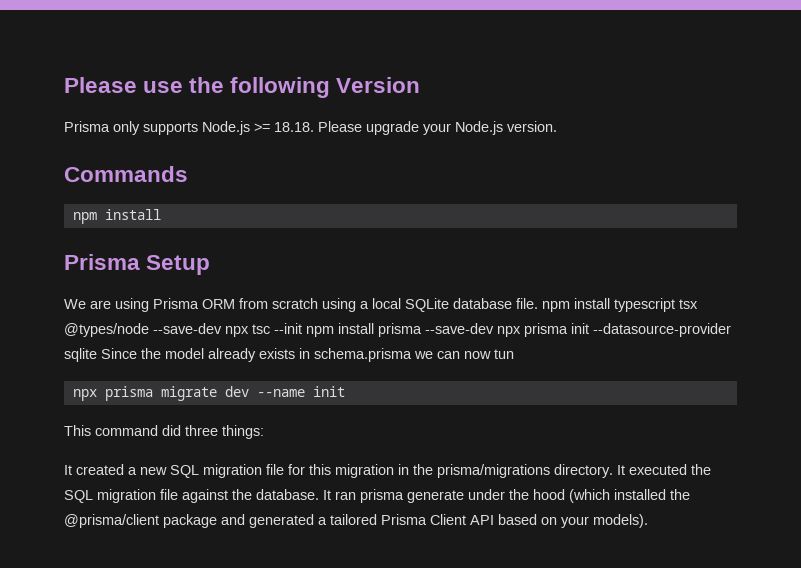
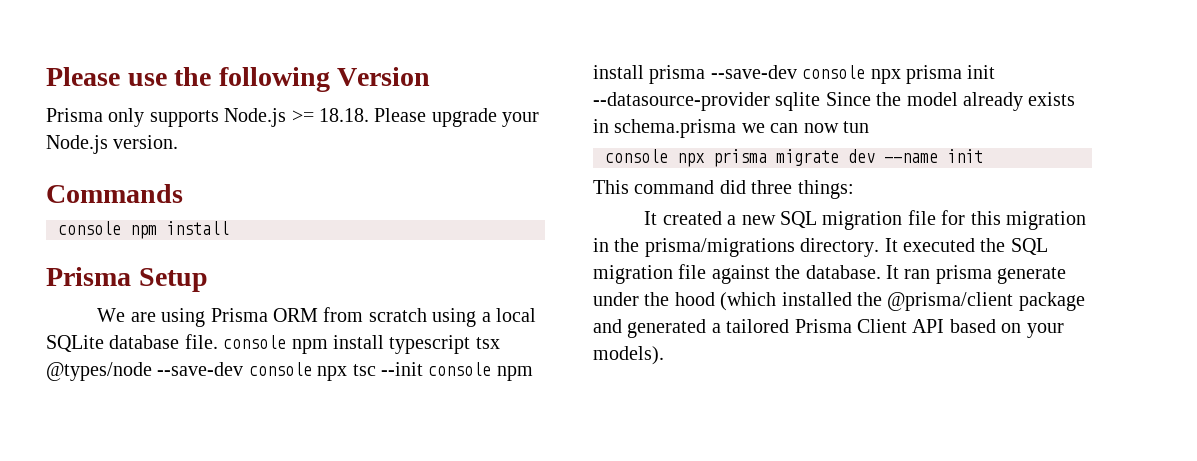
  Commands
- npm install
+ console npm install
- We are using Prisma ORM from scratch using a local SQLite database file. npm install typescript tsx @types/node --save-dev npx tsc --init npm install prisma --save-dev npx prisma init --datasource-provider sqlite Since the model already exists in schema.prisma we can now tun
+ We are using Prisma ORM from scratch using a local SQLite database file. console npm install typescript tsx @types/node --save-dev console npx tsc --init console npm install prisma --save-dev console npx prisma init --datasource-provider sqlite Since the model already exists in schema.prisma we can now tun
- npx prisma migrate dev --name init
+ console npx prisma migrate dev --name init

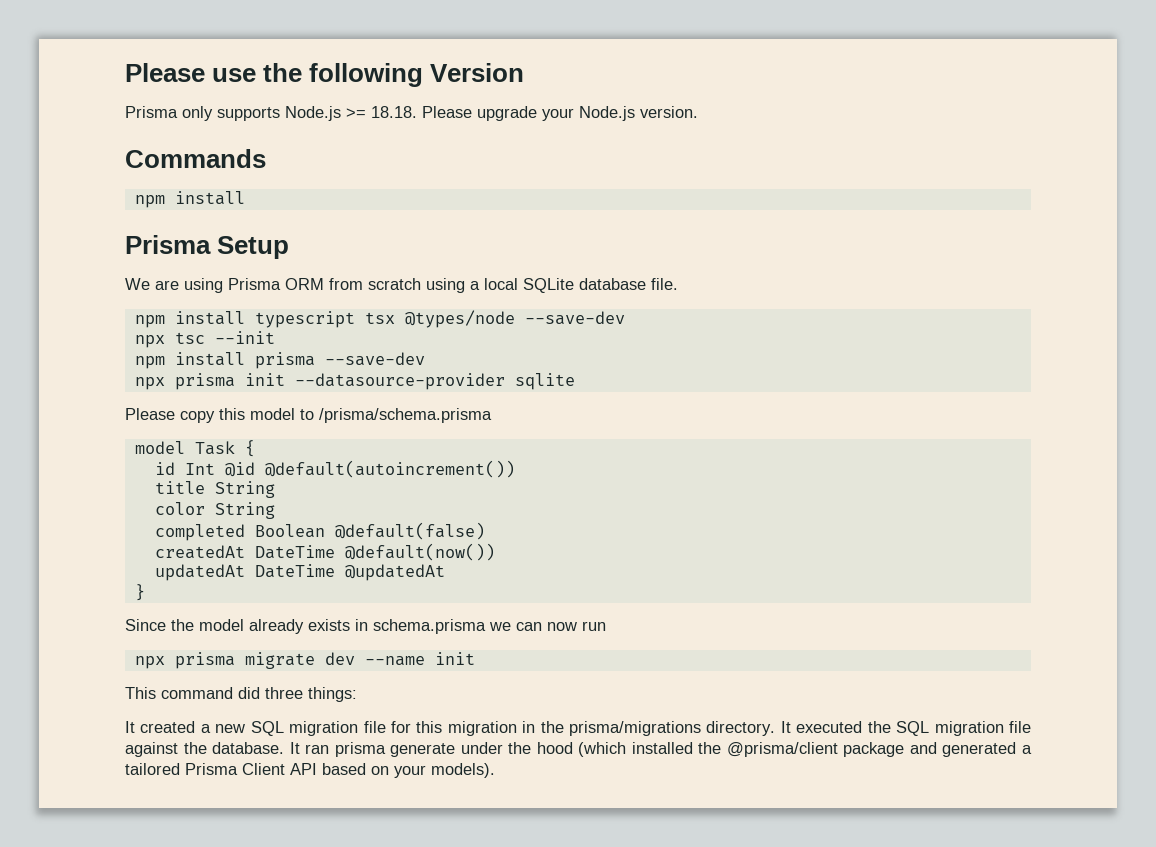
  Commands
- console npm install
+ npm install
- We are using Prisma ORM from scratch using a local SQLite database file. console npm install typescript tsx @types/node --save-dev console npx tsc --init console npm install prisma --save-dev console npx prisma init --datasource-provider sqlite Since the model already exists in schema.prisma we can now tun
- console npx prisma migrate dev --name init
+ We are using Prisma ORM from scratch using a local SQLite database file.
+ npm install typescript tsx @types/node --save-dev
+ npx tsc --init
+ npm install prisma --save-dev
+ npx prisma init --datasource-provider sqlite
+ Please copy this model to /prisma/schema.prisma
+ model Task {
+ id Int @id @default(autoincrement())
+ title String
+ color String
+ completed Boolean @default(false)
+ createdAt DateTime @default(now())
+ updatedAt DateTime @updatedAt
+ }
+ Since the model already exists in schema.prisma we can now run
+ npx prisma migrate dev --name init

